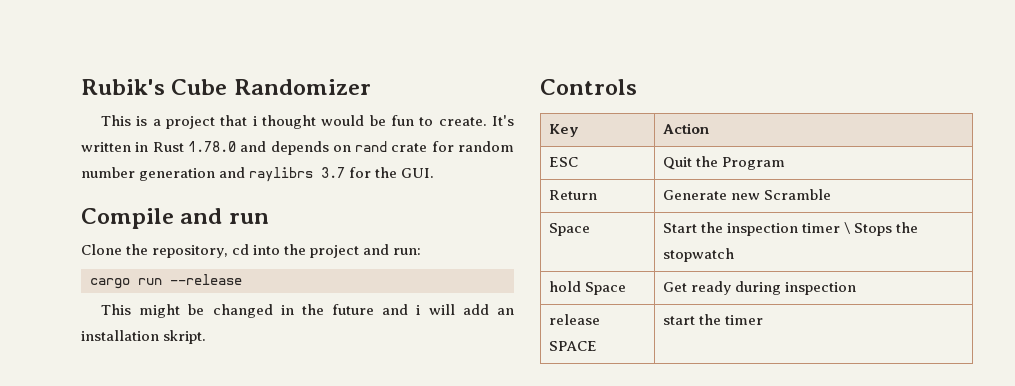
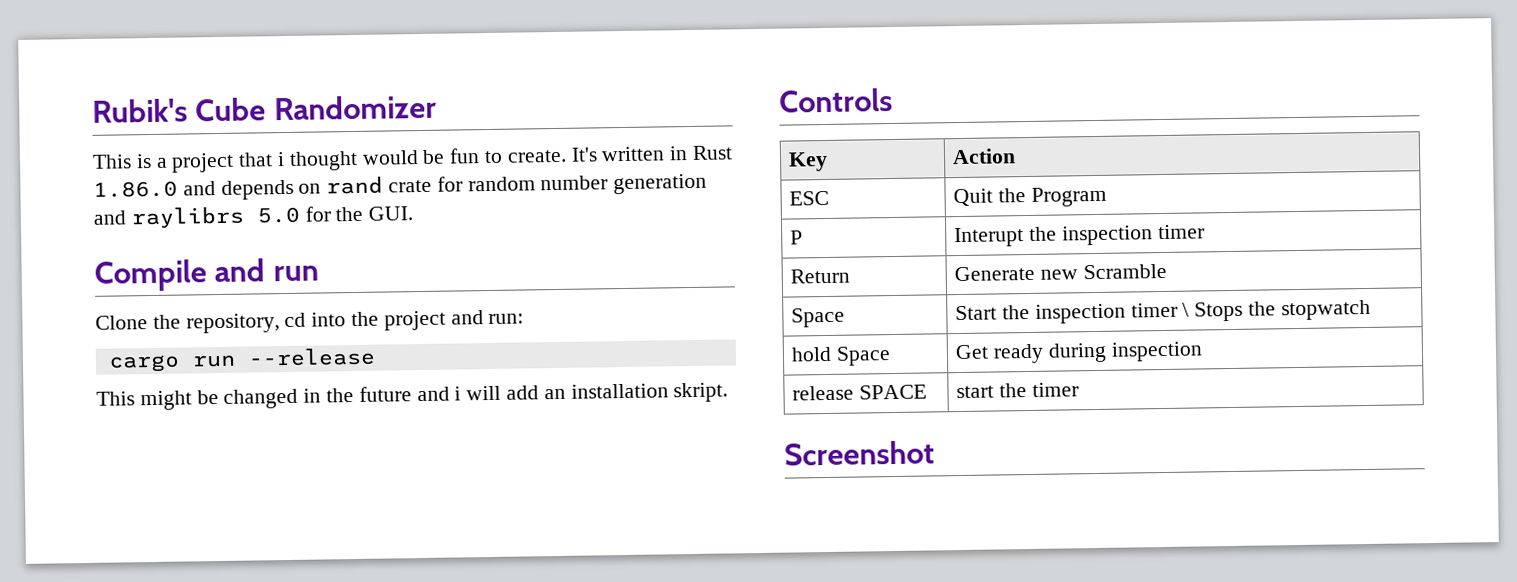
- It's written in Rust 1.78.0 and depends on rand crate for random number generation and raylibrs 3.7 for the GUI.
+ It's written in Rust 1.86.0 and depends on rand crate for random number generation and raylibrs 5.0 for the GUI.
+ P | Interupt the inspection timer
+ Screenshot

